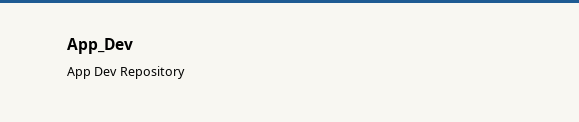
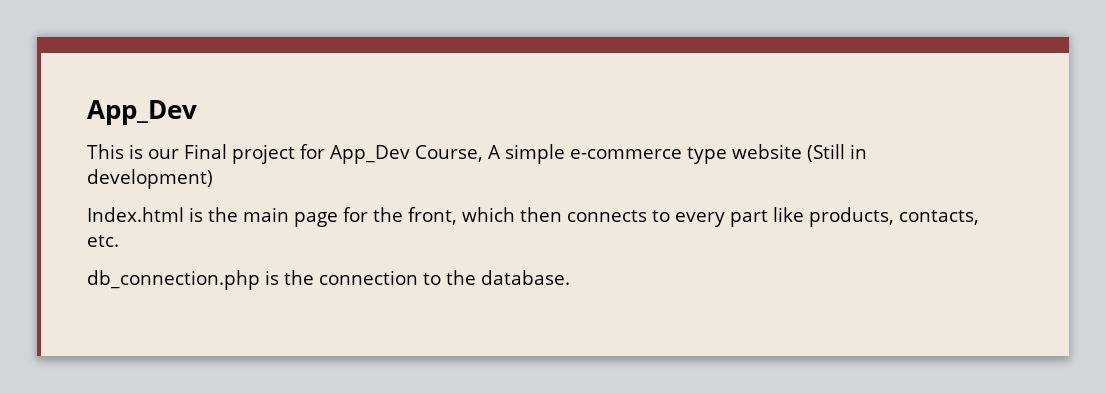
- App Dev Repository
+ This is our Final project for App_Dev Course, A simple e-commerce type website (Still in development)
+ Index.html is the main page for the front, which then connects to every part like products, contacts, etc.
+ db_connection.php is the connection to the database.

